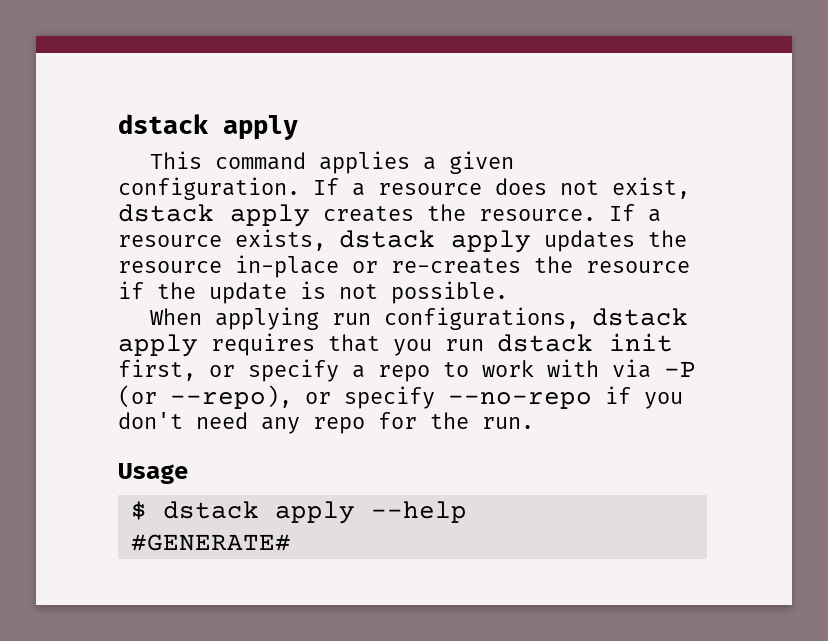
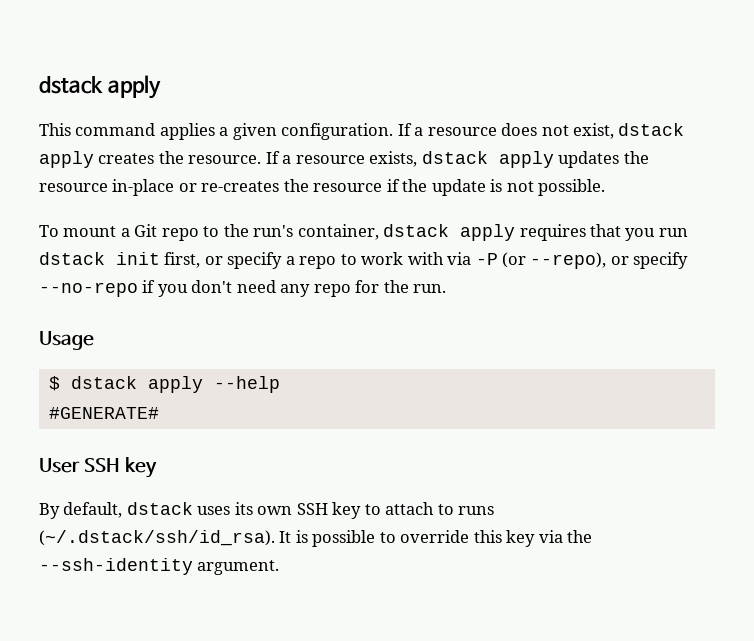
- When applying run configurations, dstack apply requires that you run dstack init first, or specify a repo to work with via -P (or --repo), or specify --no-repo if you don't need any repo for the run.
+ To mount a Git repo to the run's container, dstack apply requires that you run dstack init first, or specify a repo to work with via -P (or --repo), or specify --no-repo if you don't need any repo for the run.
+ User SSH key
+ By default, dstack uses its own SSH key to attach to runs (~/.dstack/ssh/id_rsa). It is possible to override this key via the --ssh-identity argument.

